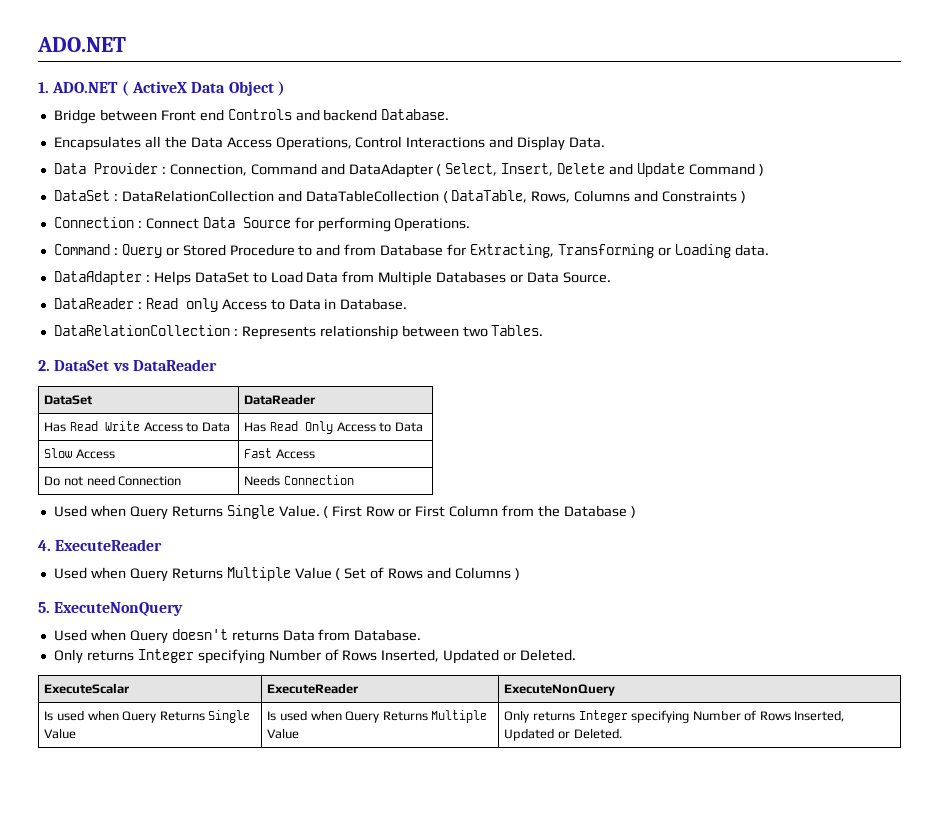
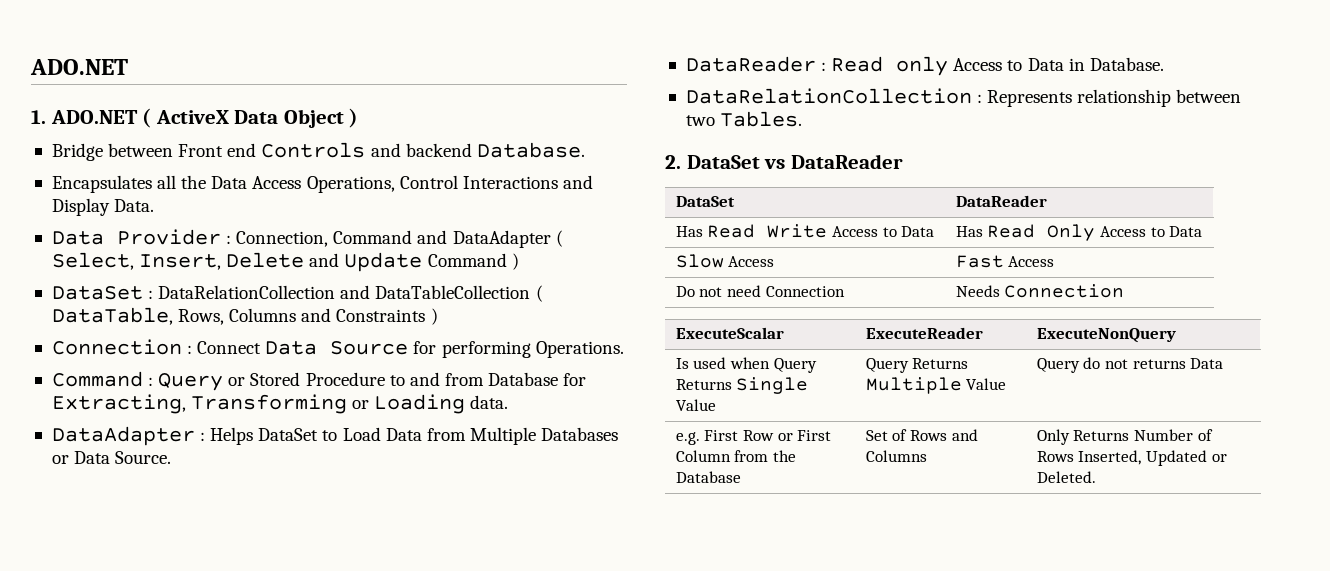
- Used when Query Returns Single Value. ( First Row or First Column from the Database )
- 4. ExecuteReader
- Used when Query Returns Multiple Value ( Set of Rows and Columns )
- 5. ExecuteNonQuery
- Used when Query doesn't returns Data from Database.
- Only returns Integer specifying Number of Rows Inserted, Updated or Deleted.
- Is used when Query Returns Single Value | Is used when Query Returns Multiple Value | Only returns Integer specifying Number of Rows Inserted, Updated or Deleted.
+ Is used when Query Returns Single Value | Query Returns Multiple Value | Query do not returns Data
+ e.g. First Row or First Column from the Database | Set of Rows and Columns | Only Returns Number of Rows Inserted, Updated or Deleted.

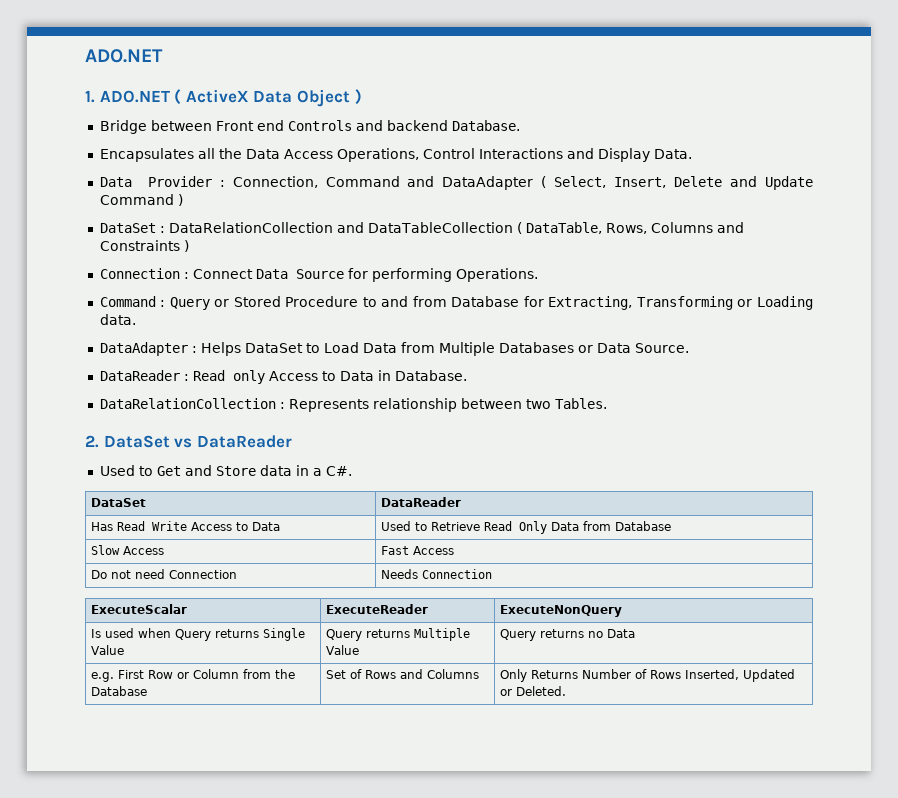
+ Used to Get and Store data in a C#.
- Has Read Write Access to Data | Has Read Only Access to Data
+ Has Read Write Access to Data | Used to Retrieve Read Only Data from Database
- Is used when Query Returns Single Value | Query Returns Multiple Value | Query do not returns Data
+ Is used when Query returns Single Value | Query returns Multiple Value | Query returns no Data
- e.g. First Row or First Column from the Database | Set of Rows and Columns | Only Returns Number of Rows Inserted, Updated or Deleted.
+ e.g. First Row or Column from the Database | Set of Rows and Columns | Only Returns Number of Rows Inserted, Updated or Deleted.

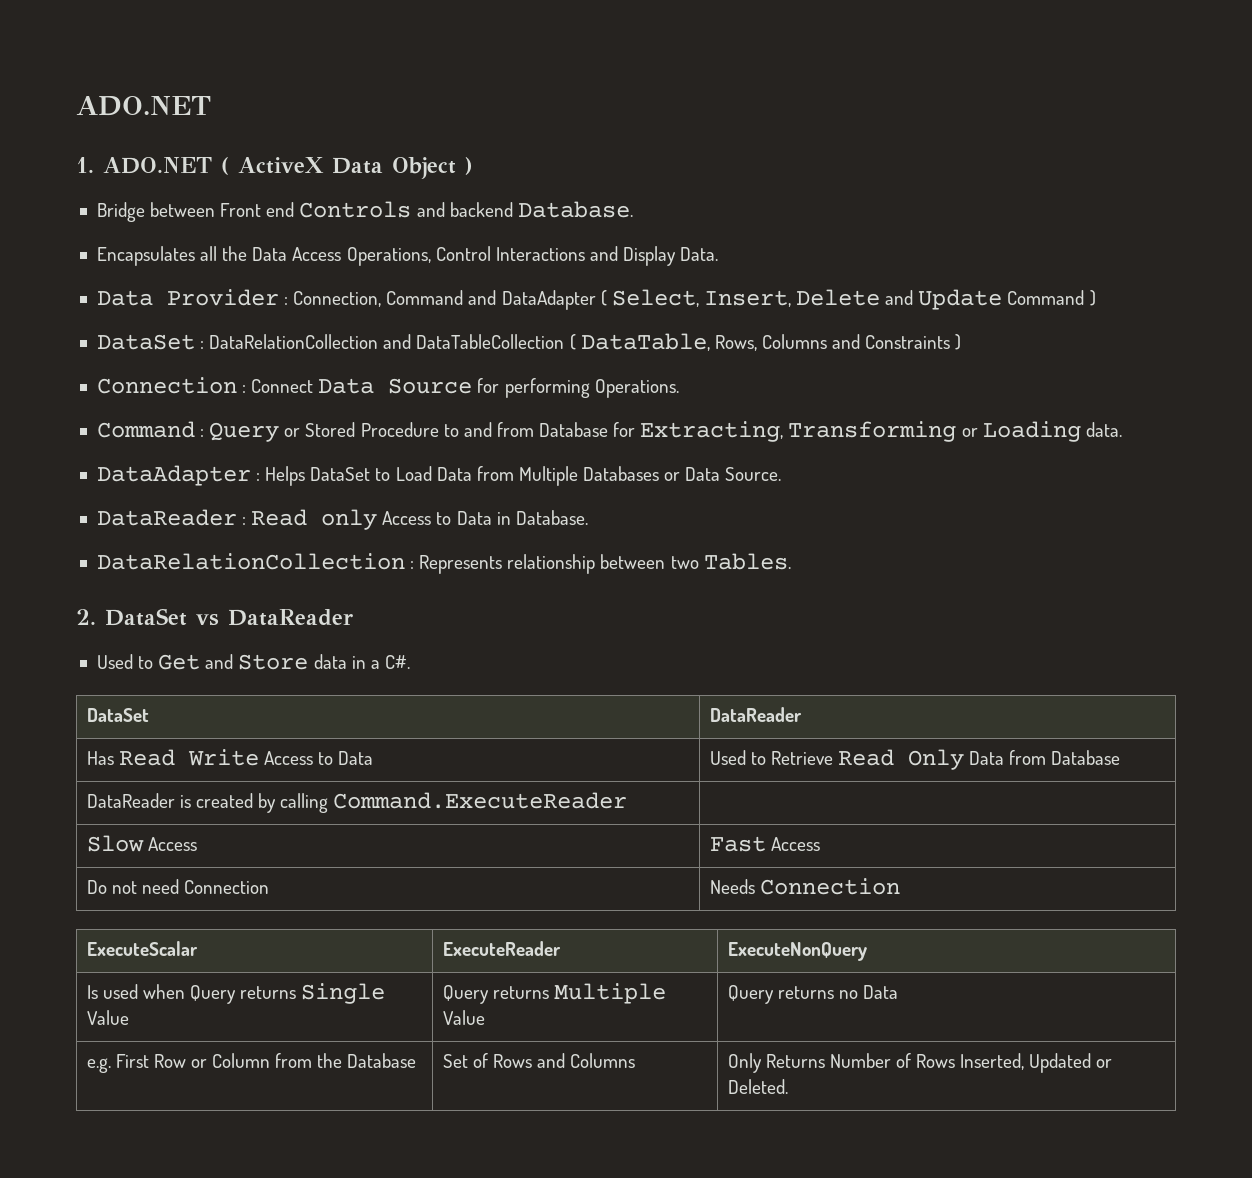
+ DataReader is created by calling Command.ExecuteReader |

